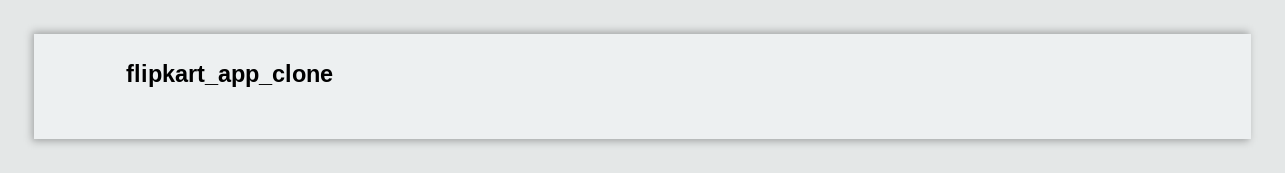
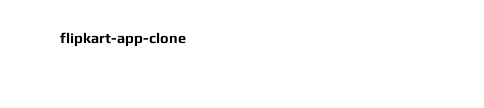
- flipkart_app_clone
+ flipkart-app-clone

